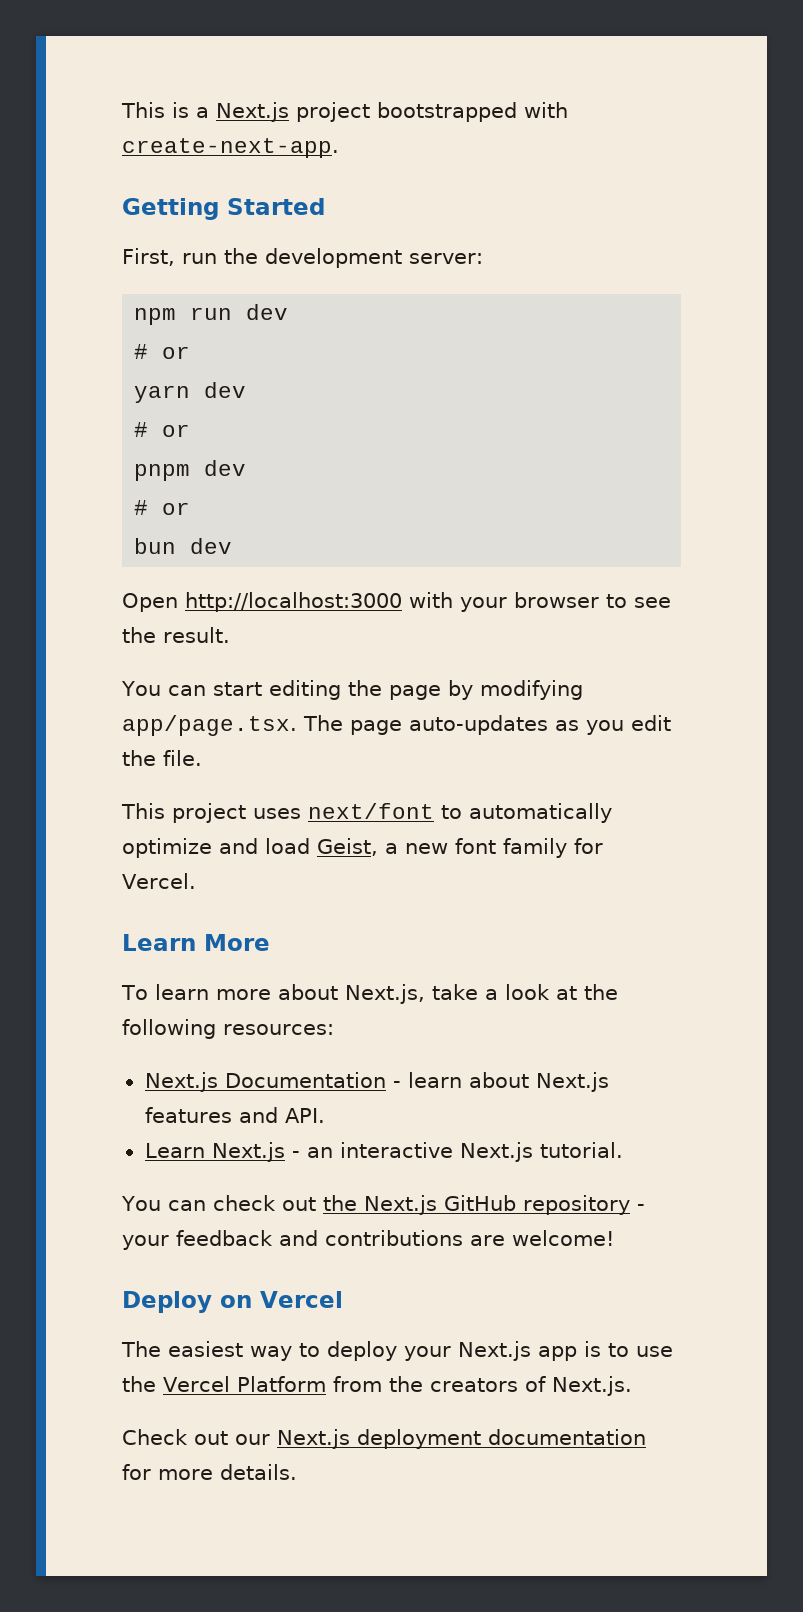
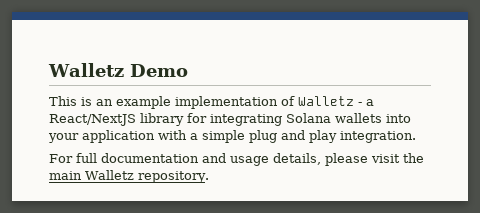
- This is a Next.js project bootstrapped with create-next-app.
- Getting Started
- First, run the development server:
- npm run dev
- # or
- yarn dev
- # or
- pnpm dev
- # or
- bun dev
- Open http://localhost:3000 with your browser to see the result.
- You can start editing the page by modifying app/page.tsx. The page auto-updates as you edit the file.
- This project uses next/font to automatically optimize and load Geist, a new font family for Vercel.
- Learn More
- To learn more about Next.js, take a look at the following resources:
- Next.js Documentation - learn about Next.js features and API.
- Learn Next.js - an interactive Next.js tutorial.
- You can check out the Next.js GitHub repository - your feedback and contributions are welcome!
- Deploy on Vercel
- The easiest way to deploy your Next.js app is to use the Vercel Platform from the creators of Next.js.
- Check out our Next.js deployment documentation for more details.
+ Walletz Demo
+ This is an example implementation of Walletz - a React/NextJS library for integrating Solana wallets into your application with a simple plug and play integration.
+ For full documentation and usage details, please visit the main Walletz repository.

